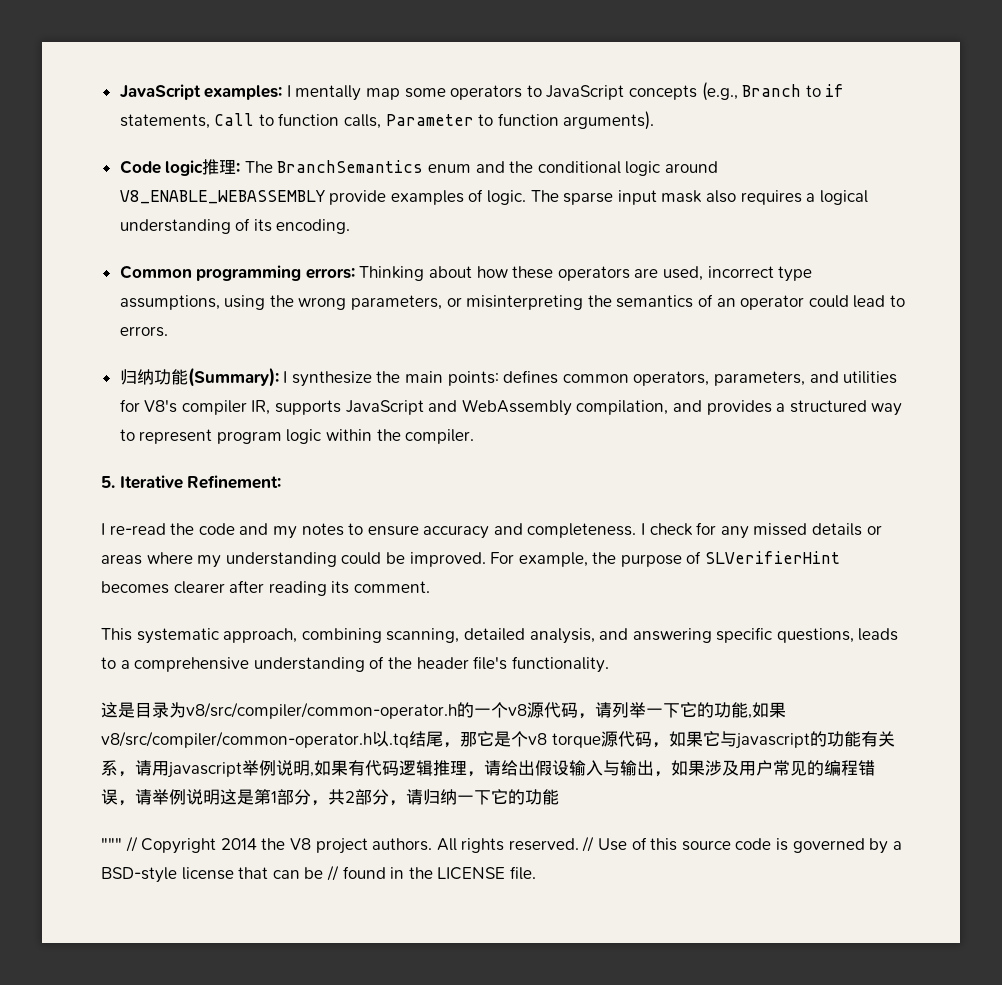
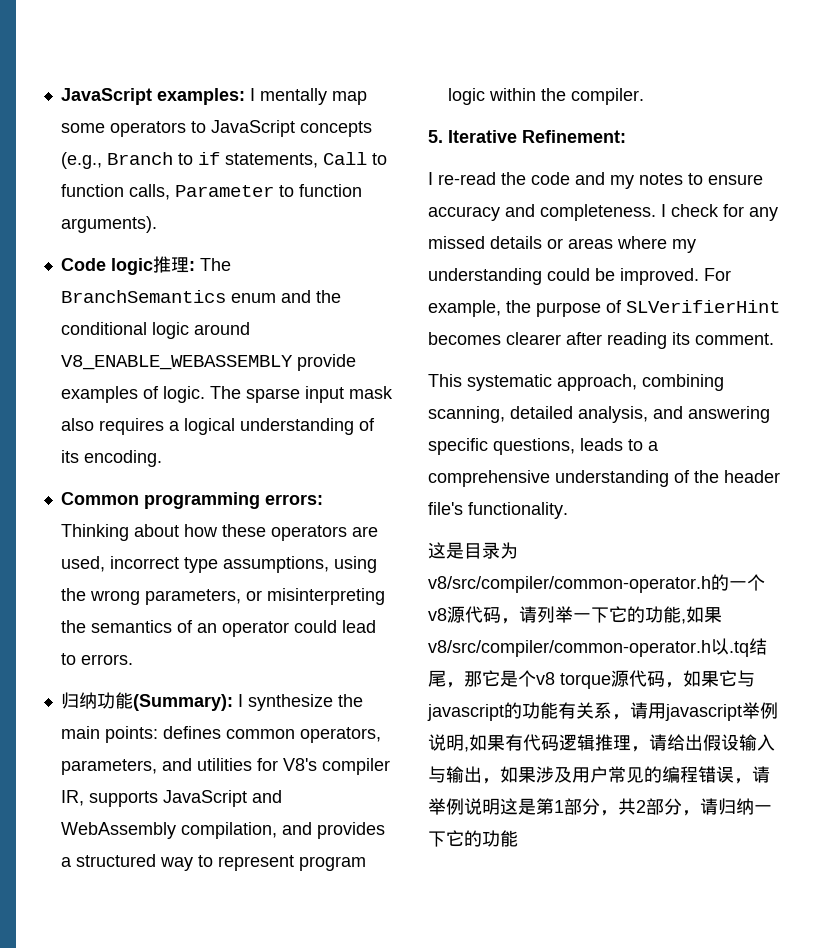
- """ // Copyright 2014 the V8 project authors. All rights reserved. // Use of this source code is governed by a BSD-style license that can be // found in the LICENSE file.

